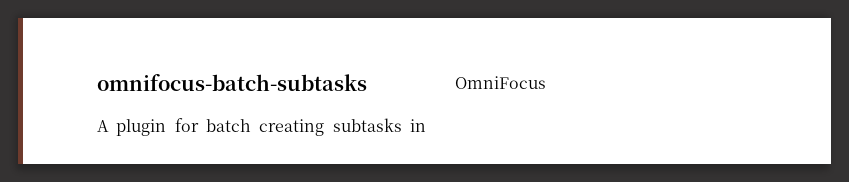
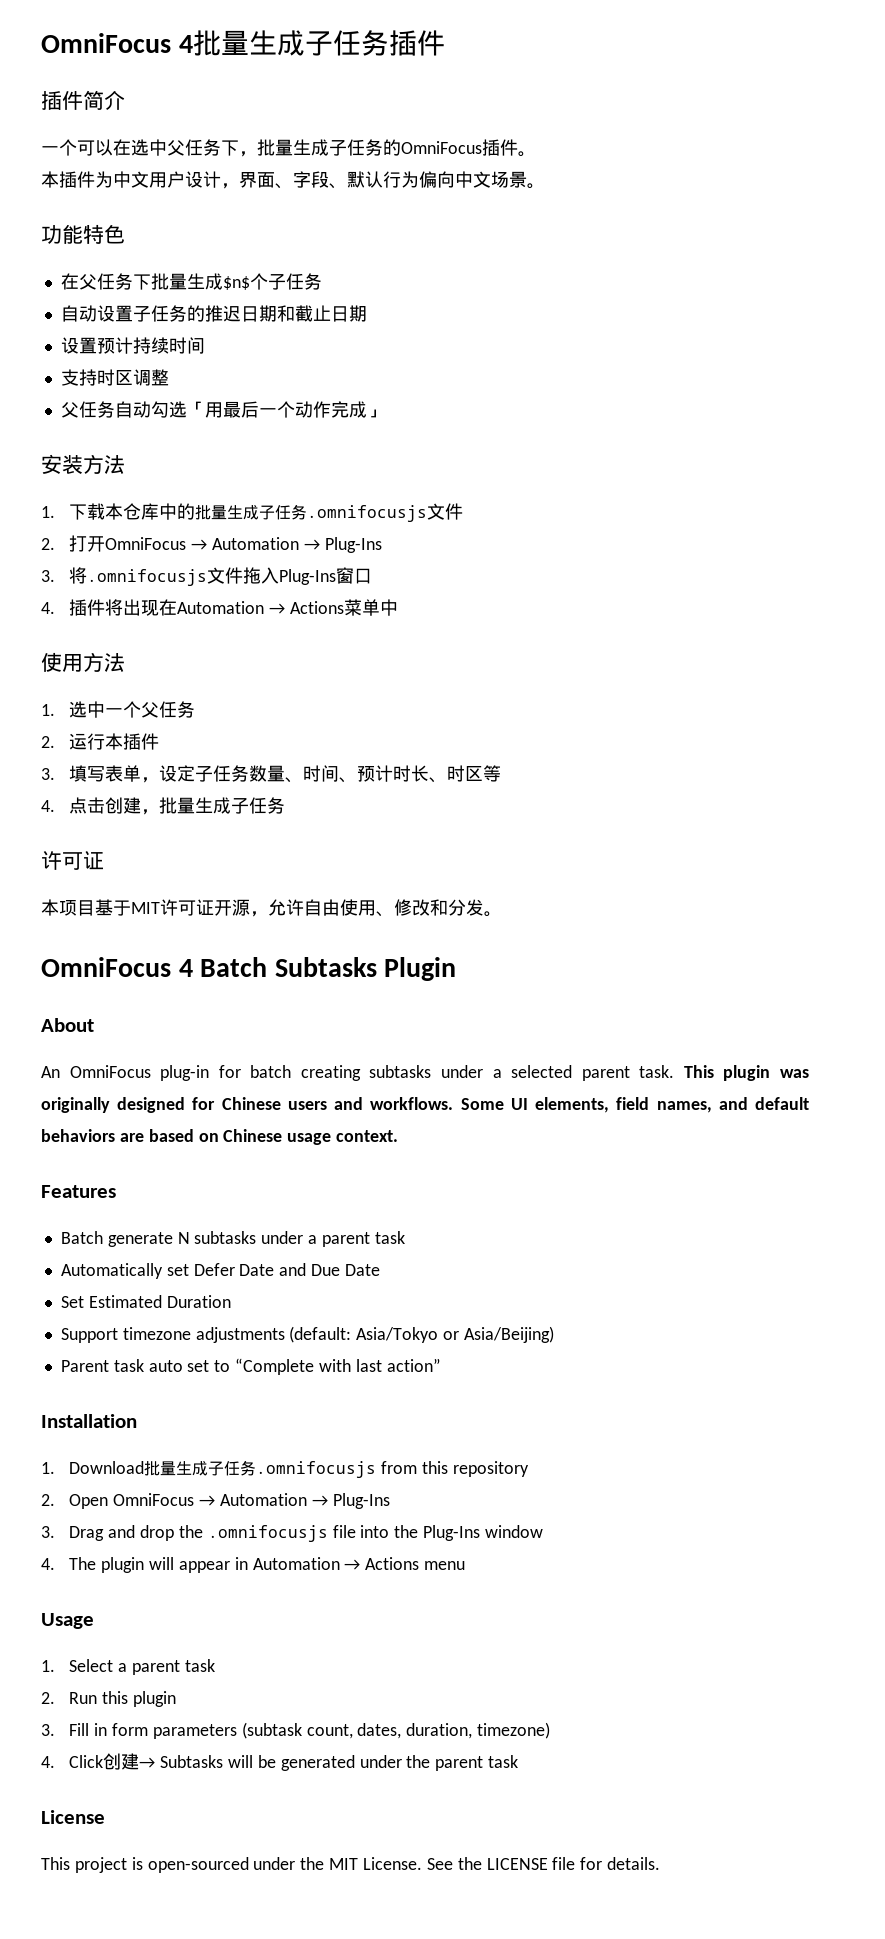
- omnifocus-batch-subtasks
- A plugin for batch creating subtasks in OmniFocus
+ OmniFocus 4批量生成子任务插件
+ 插件简介
+ 一个可以在选中父任务下，批量生成子任务的OmniFocus插件。
+ 本插件为中文用户设计，界面、字段、默认行为偏向中文场景。
+ 功能特色
+ 在父任务下批量生成$n$个子任务
+ 自动设置子任务的推迟日期和截止日期
+ 设置预计持续时间
+ 支持时区调整
+ 父任务自动勾选「用最后一个动作完成」
+ 安装方法
+ 1.下载本仓库中的批量生成子任务.omnifocusjs文件
+ 2.打开OmniFocus → Automation → Plug-Ins
+ 3.将.omnifocusjs文件拖入Plug-Ins窗口
+ 4.插件将出现在Automation → Actions菜单中
+ 使用方法
+ 1.选中一个父任务
+ 2.运行本插件
+ 3.填写表单，设定子任务数量、时间、预计时长、时区等
+ 4.点击创建，批量生成子任务
+ 许可证
+ 本项目基于MIT许可证开源，允许自由使用、修改和分发。
+ OmniFocus 4 Batch Subtasks Plugin
+ About
+ An OmniFocus plug-in for batch creating subtasks under a selected parent task. This plugin was originally designed for Chinese users and workflows. Some UI elements, field names, and default behaviors are based on Chinese usage context.
+ Features
+ Batch generate N subtasks under a parent task
+ Automatically set Defer Date and Due Date
+ Set Estimated Duration
+ Support timezone adjustments (default: Asia/Tokyo or Asia/Beijing)
+ Parent task auto set to “Complete with last action”
+ Installation
+ 1. Download批量生成子任务.omnifocusjs from this repository
+ 2. Open OmniFocus → Automation → Plug-Ins
+ 3. Drag and drop the .omnifocusjs file into the Plug-Ins window
+ 4. The plugin will appear in Automation → Actions menu
+ Usage
+ 1. Select a parent task
+ 2. Run this plugin
+ 3. Fill in form parameters (subtask count, dates, duration, timezone)
+ 4. Click创建→ Subtasks will be generated under the parent task
+ License
+ This project is open-sourced under the MIT License. See the LICENSE file for details.

